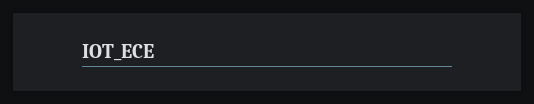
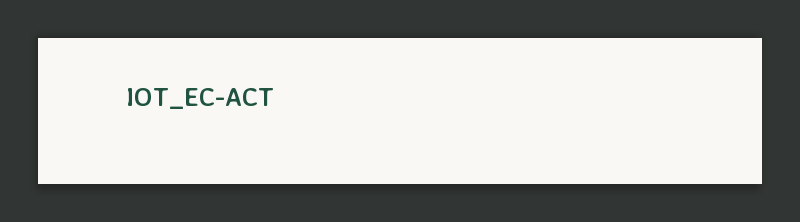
- IOT_ECE
+ IOT_EC-ACT

